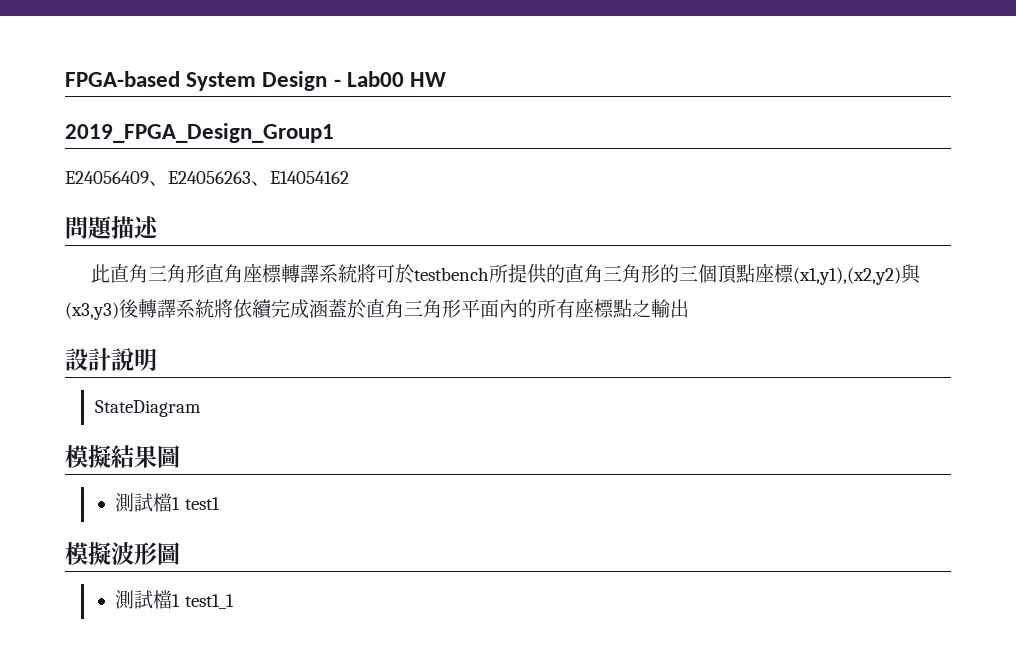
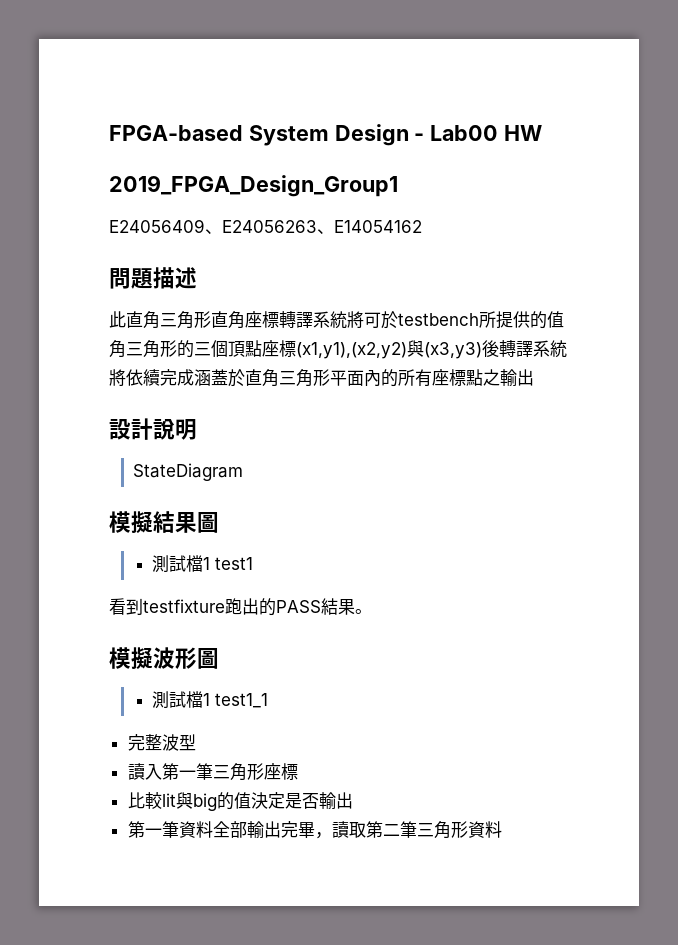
- 此直角三角形直角座標轉譯系統將可於testbench所提供的直角三角形的三個頂點座標(x1,y1),(x2,y2)與(x3,y3)後轉譯系統將依續完成涵蓋於直角三角形平面內的所有座標點之輸出
+ 此直角三角形直角座標轉譯系統將可於testbench所提供的值角三角形的三個頂點座標(x1,y1),(x2,y2)與(x3,y3)後轉譯系統將依續完成涵蓋於直角三角形平面內的所有座標點之輸出
+ 看到testfixture跑出的PASS結果。
+ 完整波型
+ 讀入第一筆三角形座標
+ 比較lit與big的值決定是否輸出
+ 第一筆資料全部輸出完畢，讀取第二筆三角形資料

